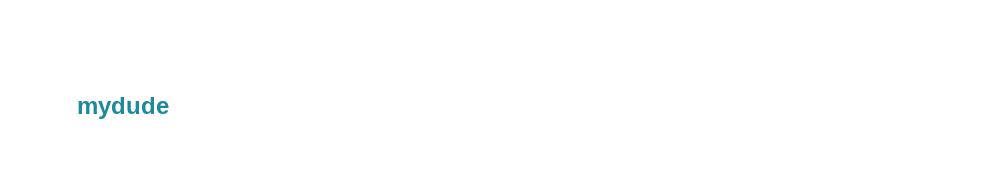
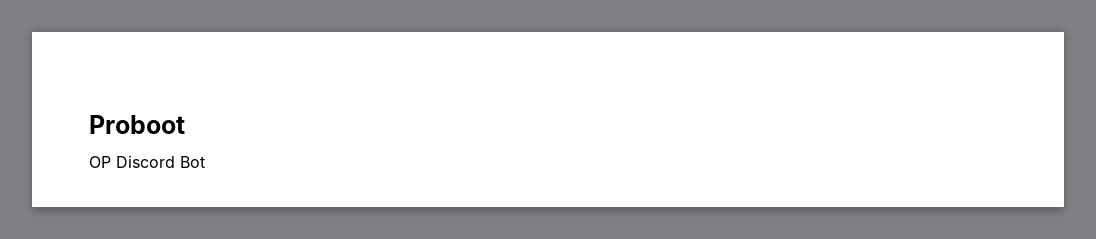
- mydude
+ Proboot
+ OP Discord Bot

